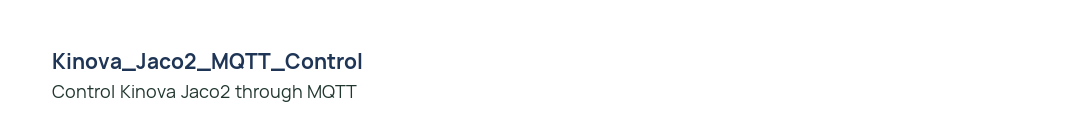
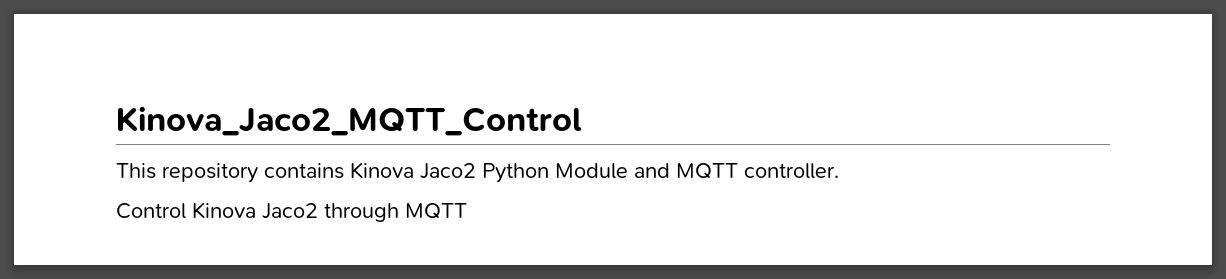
+ This repository contains Kinova Jaco2 Python Module and MQTT controller.

